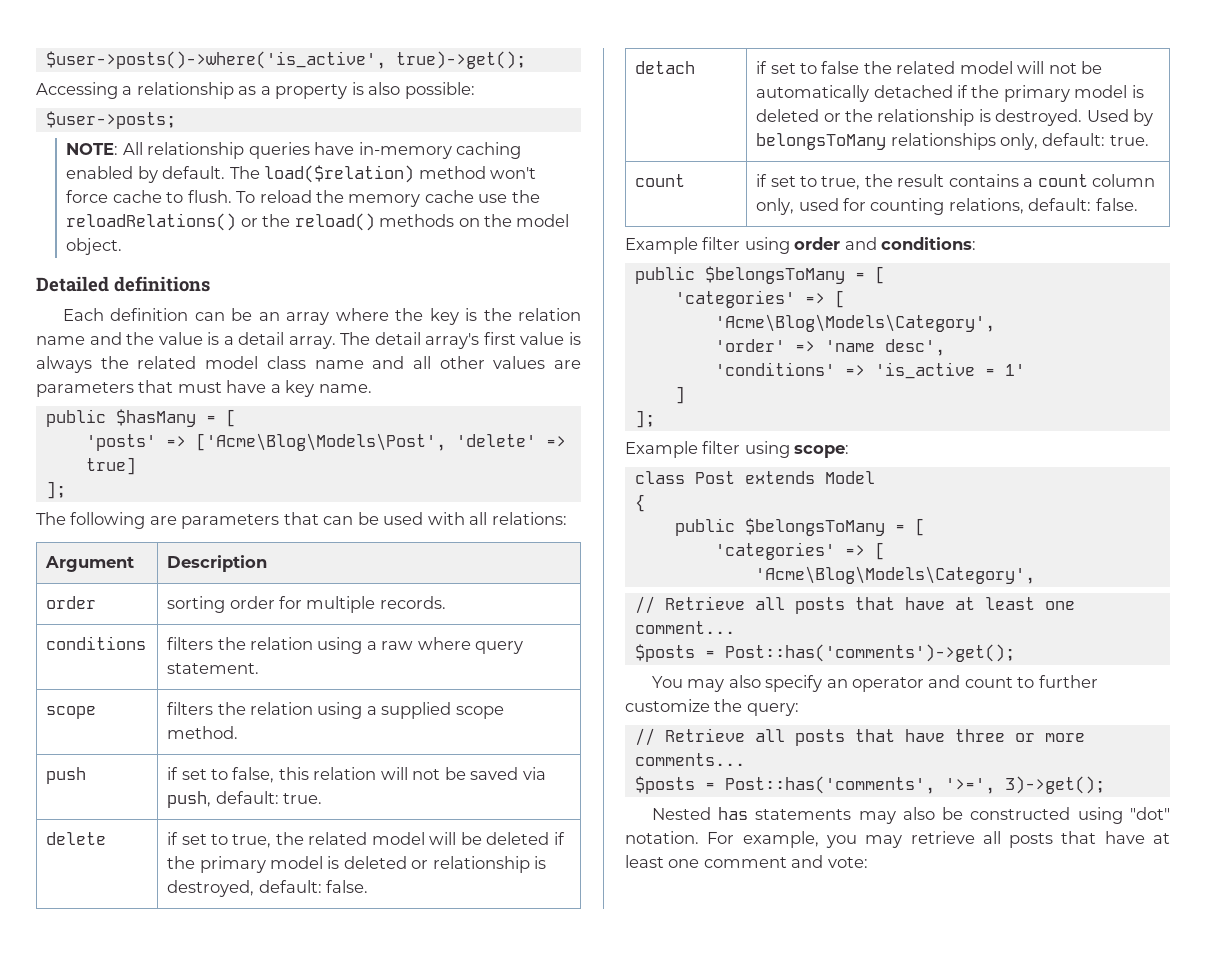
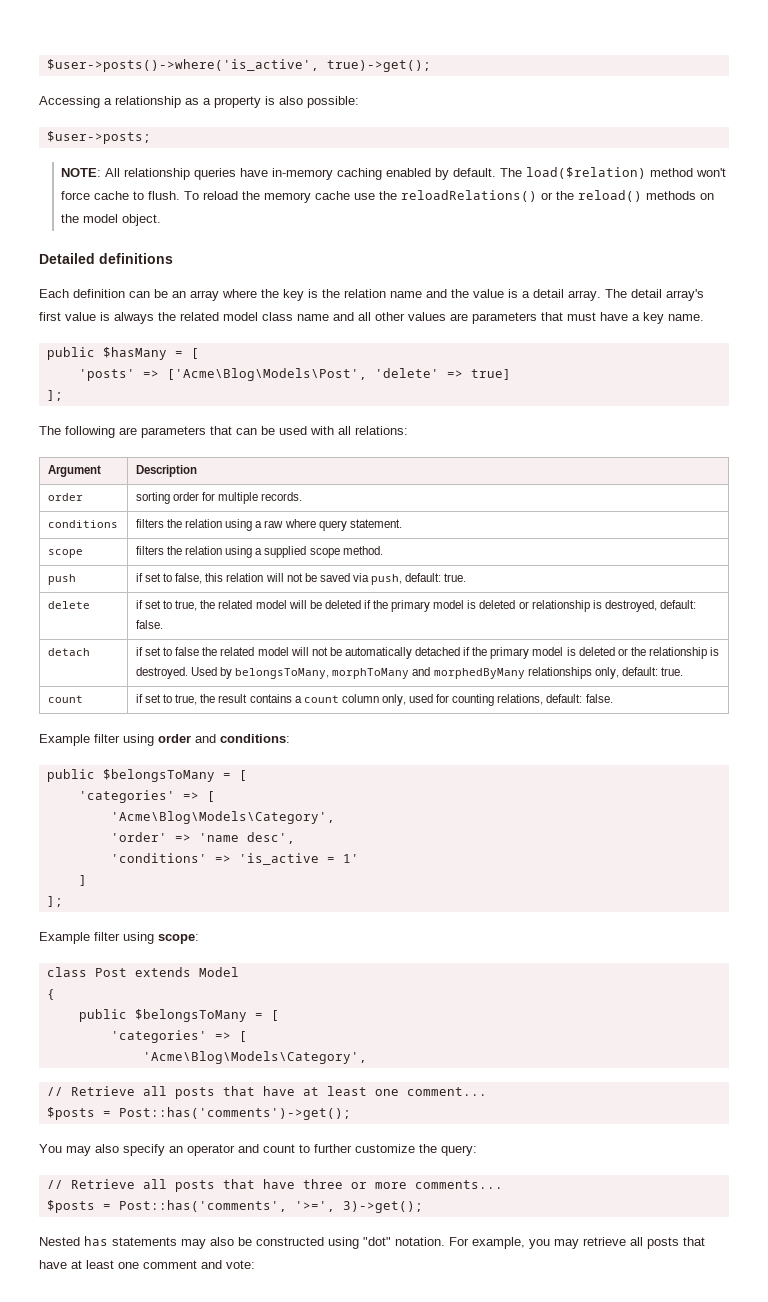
- detach | if set to false the related model will not be automatically detached if the primary model is deleted or the relationship is destroyed. Used by belongsToMany relationships only, default: true.
+ detach | if set to false the related model will not be automatically detached if the primary model is deleted or the relationship is destroyed. Used by belongsToMany, morphToMany and morphedByMany relationships only, default: true.

